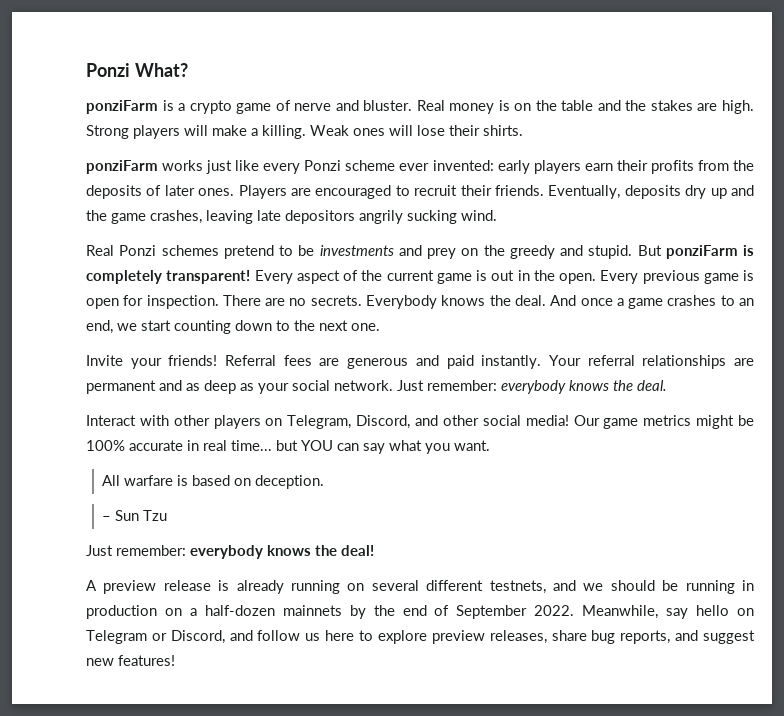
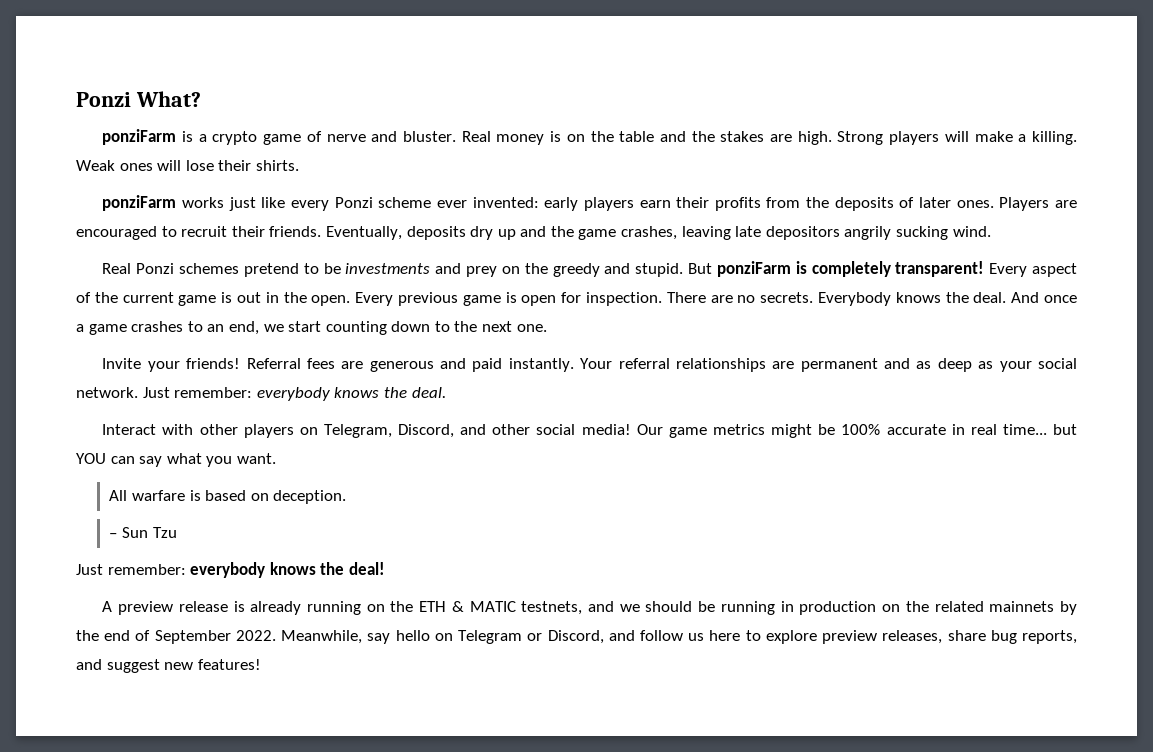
- A preview release is already running on several different testnets, and we should be running in production on a half-dozen mainnets by the end of September 2022.
+ A preview release is already running on the ETH & MATIC testnets, and we should be running in production on the related mainnets by the end of September 2022.

